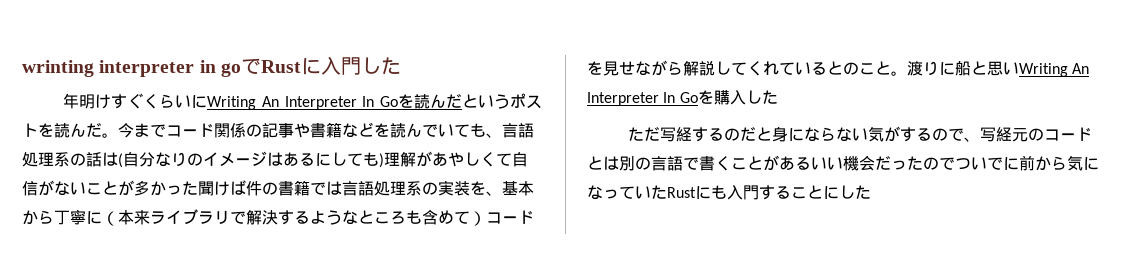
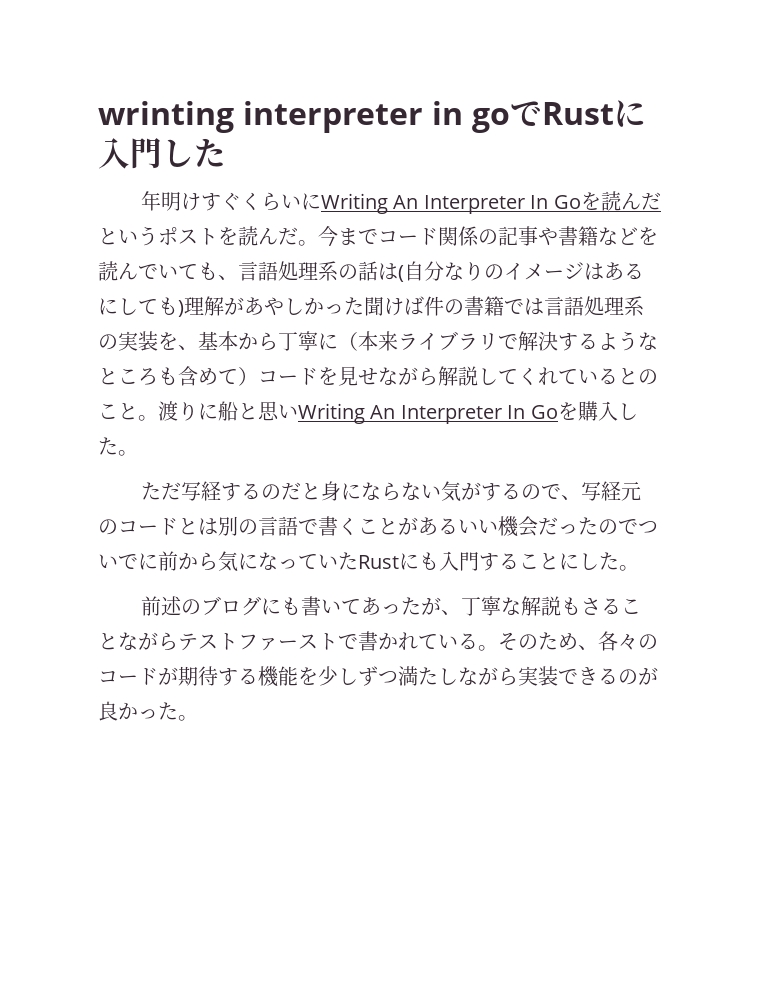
- 今までコード関係の記事や書籍などを読んでいても、言語処理系の話は(自分なりのイメージはあるにしても)理解があやしくて自信がないことが多かった聞けば件の書籍では言語処理系の実装を、基本から丁寧に（本来ライブラリで解決するようなところも含めて）コードを見せながら解説してくれているとのこと。
+ 今までコード関係の記事や書籍などを読んでいても、言語処理系の話は(自分なりのイメージはあるにしても)理解があやしかった聞けば件の書籍では言語処理系の実装を、基本から丁寧に（本来ライブラリで解決するようなところも含めて）コードを見せながら解説してくれているとのこと。
- 渡りに船と思いWriting An Interpreter In Goを購入した
+ 渡りに船と思いWriting An Interpreter In Goを購入した。
- ただ写経するのだと身にならない気がするので、写経元のコードとは別の言語で書くことがあるいい機会だったのでついでに前から気になっていたRustにも入門することにした
+ ただ写経するのだと身にならない気がするので、写経元のコードとは別の言語で書くことがあるいい機会だったのでついでに前から気になっていたRustにも入門することにした。
+ 前述のブログにも書いてあったが、丁寧な解説もさることながらテストファーストで書かれている。そのため、各々のコードが期待する機能を少しずつ満たしながら実装できるのが良かった。

